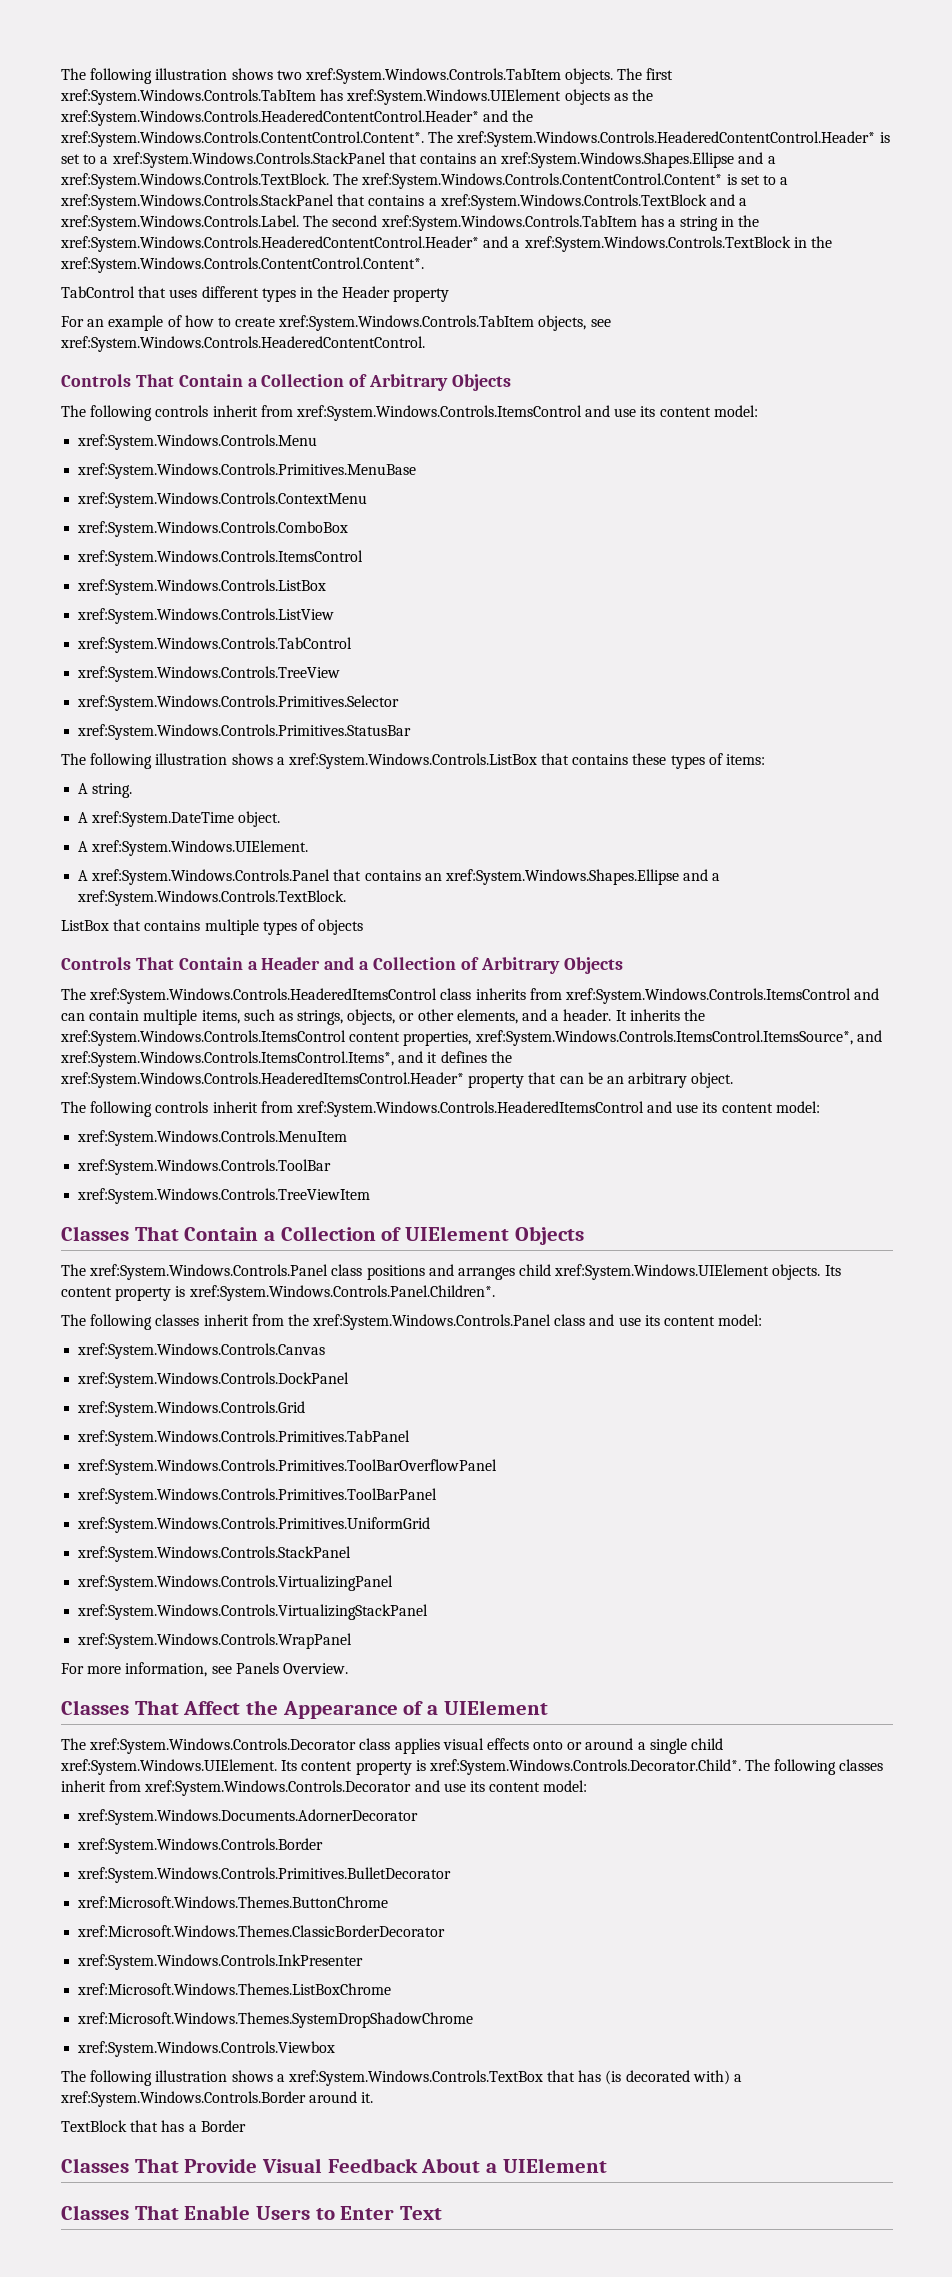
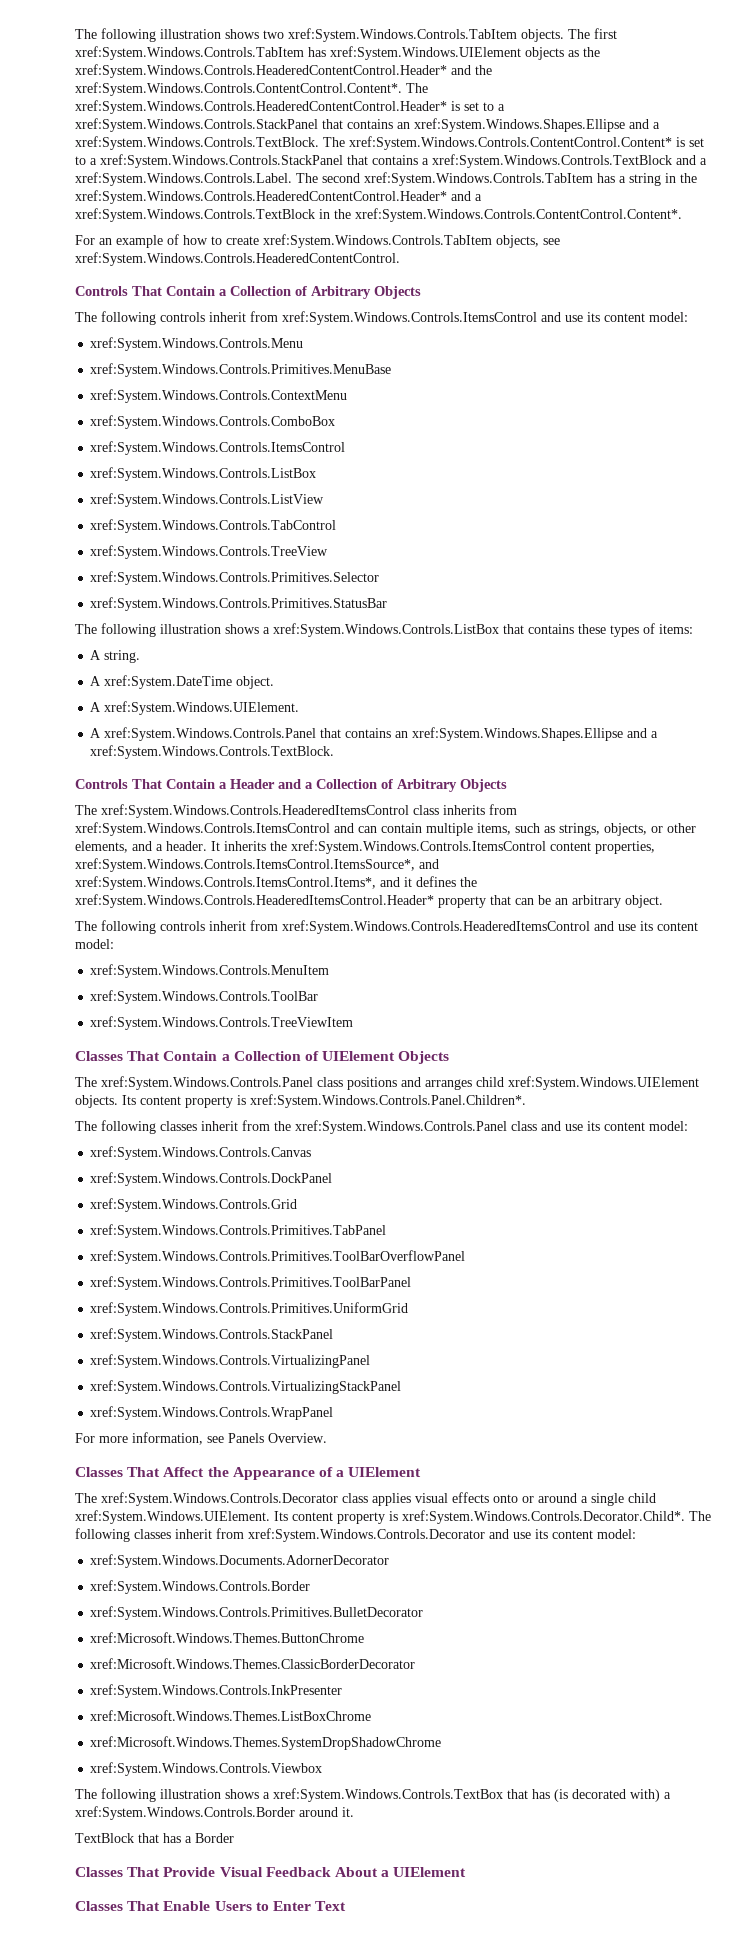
- TabControl that uses different types in the Header property
- ListBox that contains multiple types of objects

